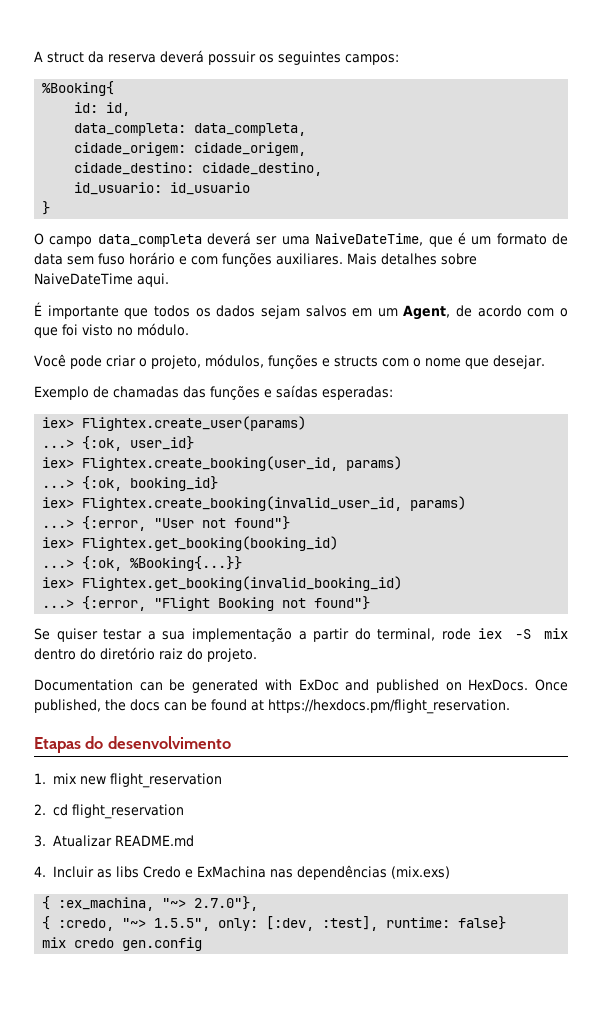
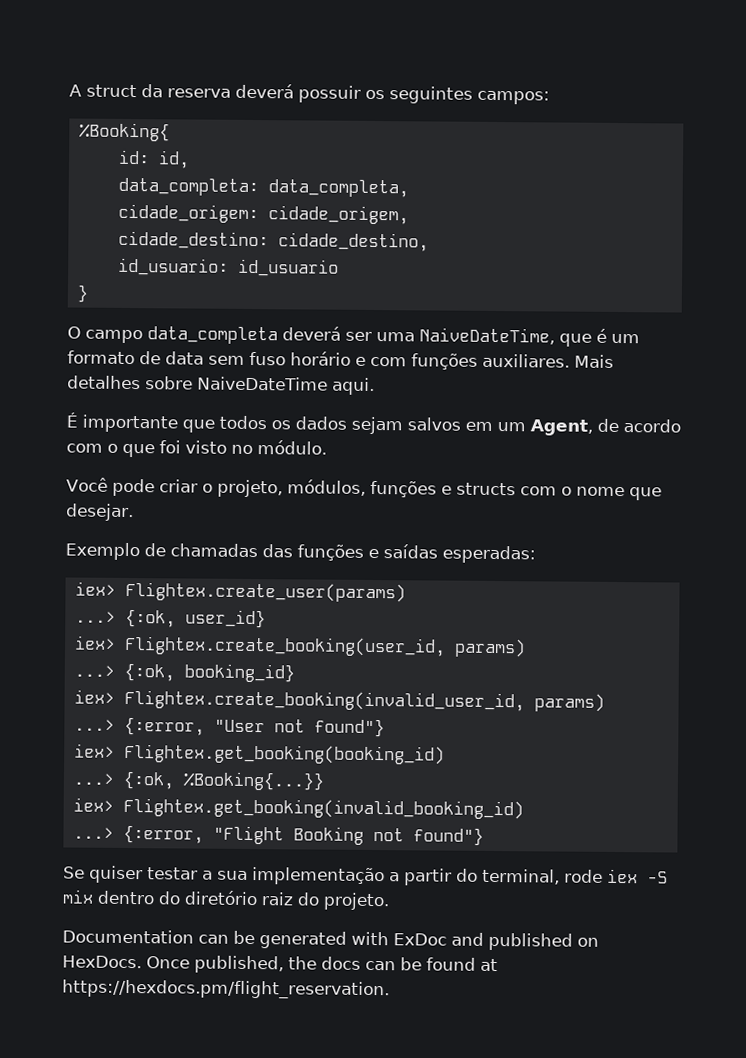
- Etapas do desenvolvimento
- 1. mix new flight_reservation
- 2. cd flight_reservation
- 3. Atualizar README.md
- 4. Incluir as libs Credo e ExMachina nas dependências (mix.exs)
- { :ex_machina, "~> 2.7.0"},
- { :credo, "~> 1.5.5", only: [:dev, :test], runtime: false}
- mix credo gen.config

